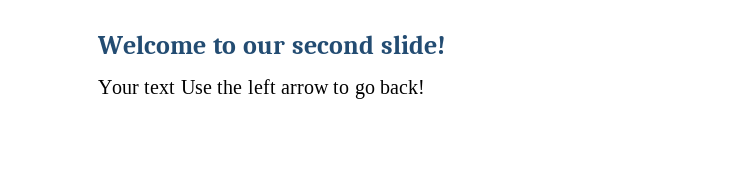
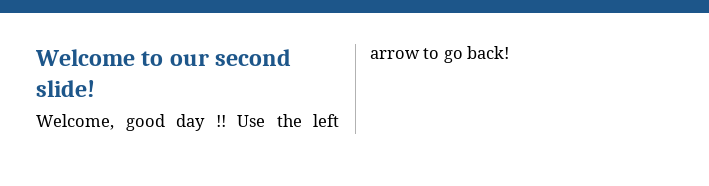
- Your text Use the left arrow to go back!
+ Welcome, good day !! Use the left arrow to go back!

